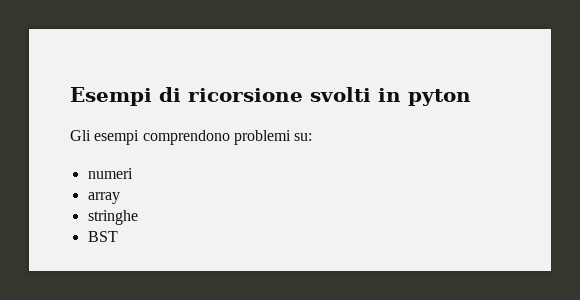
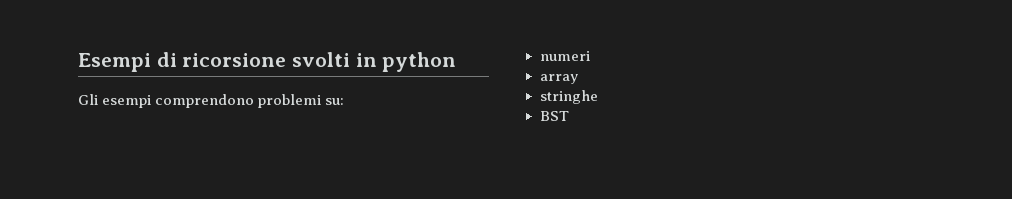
- Esempi di ricorsione svolti in pyton
+ Esempi di ricorsione svolti in python

